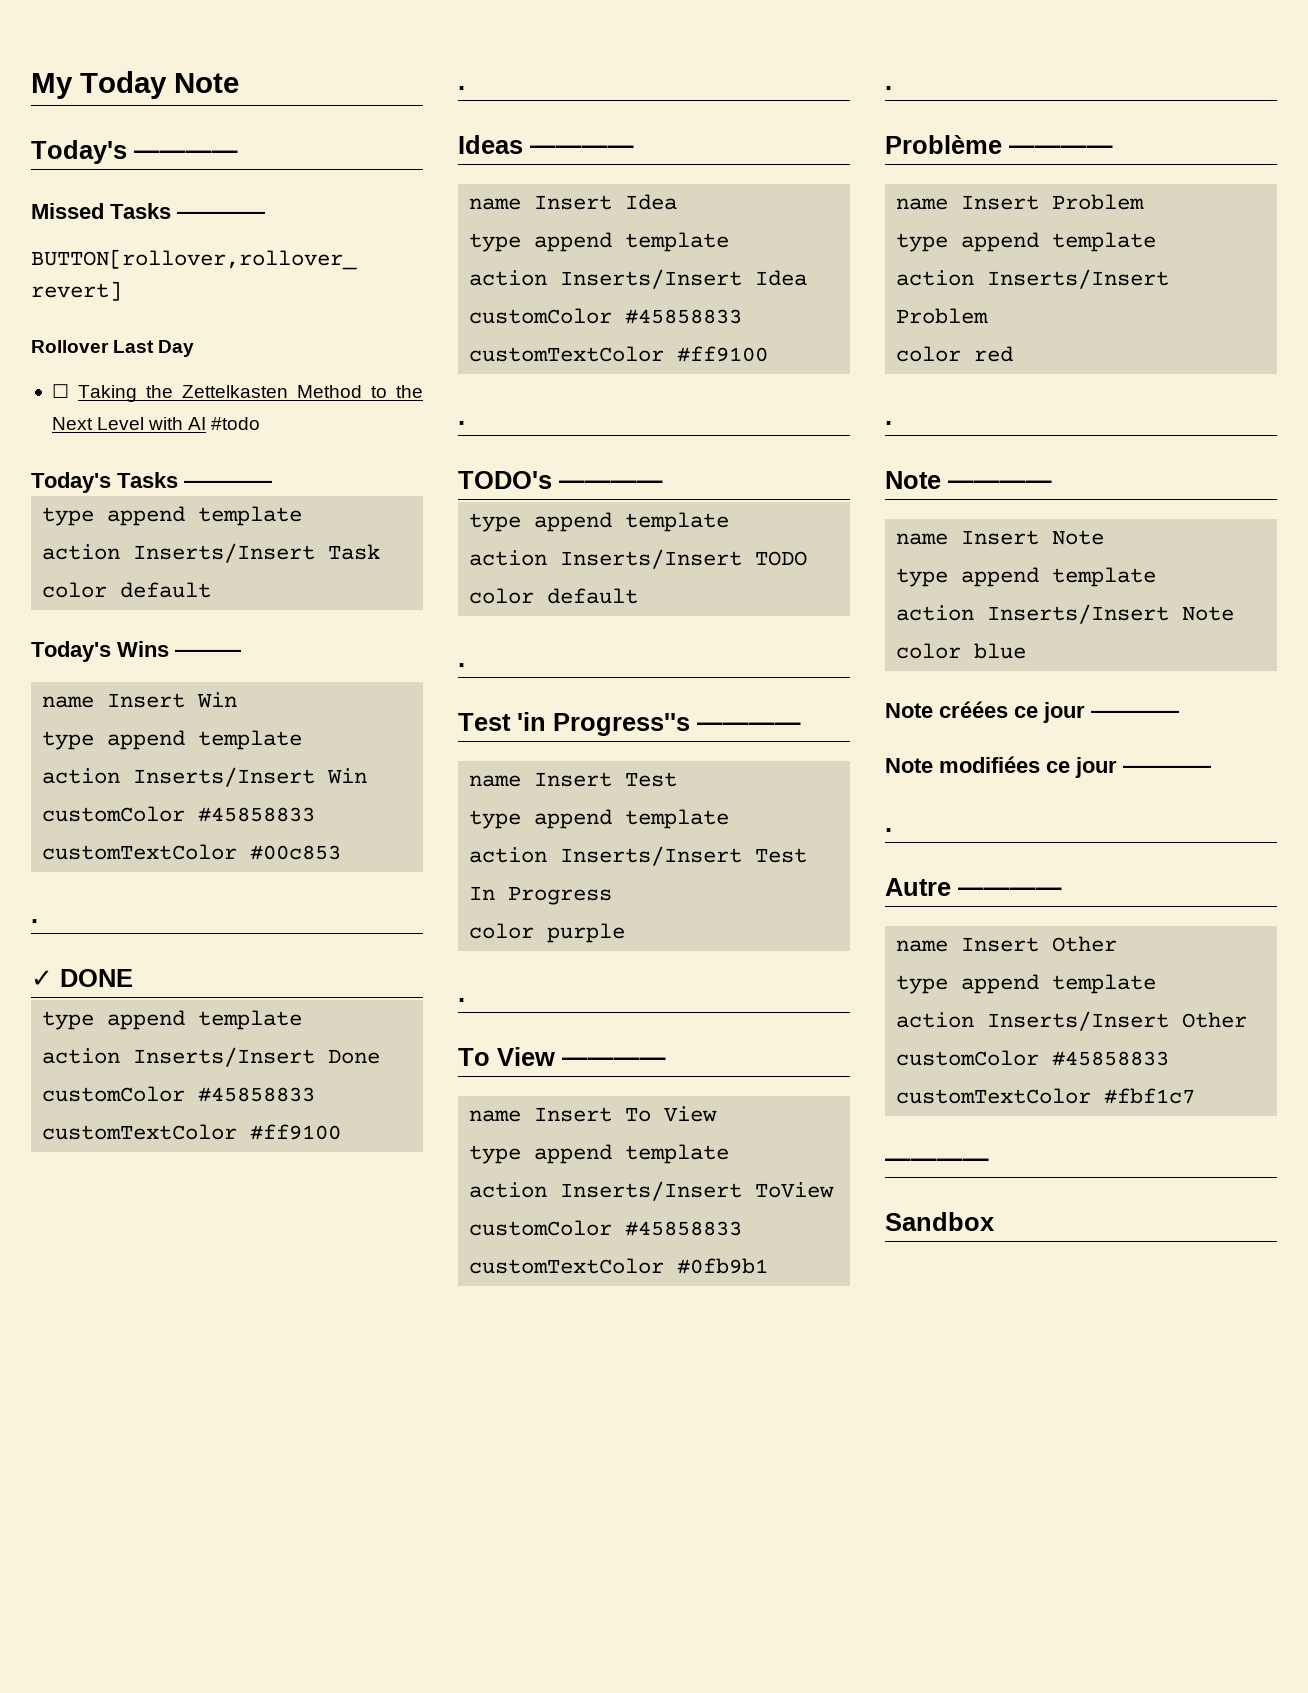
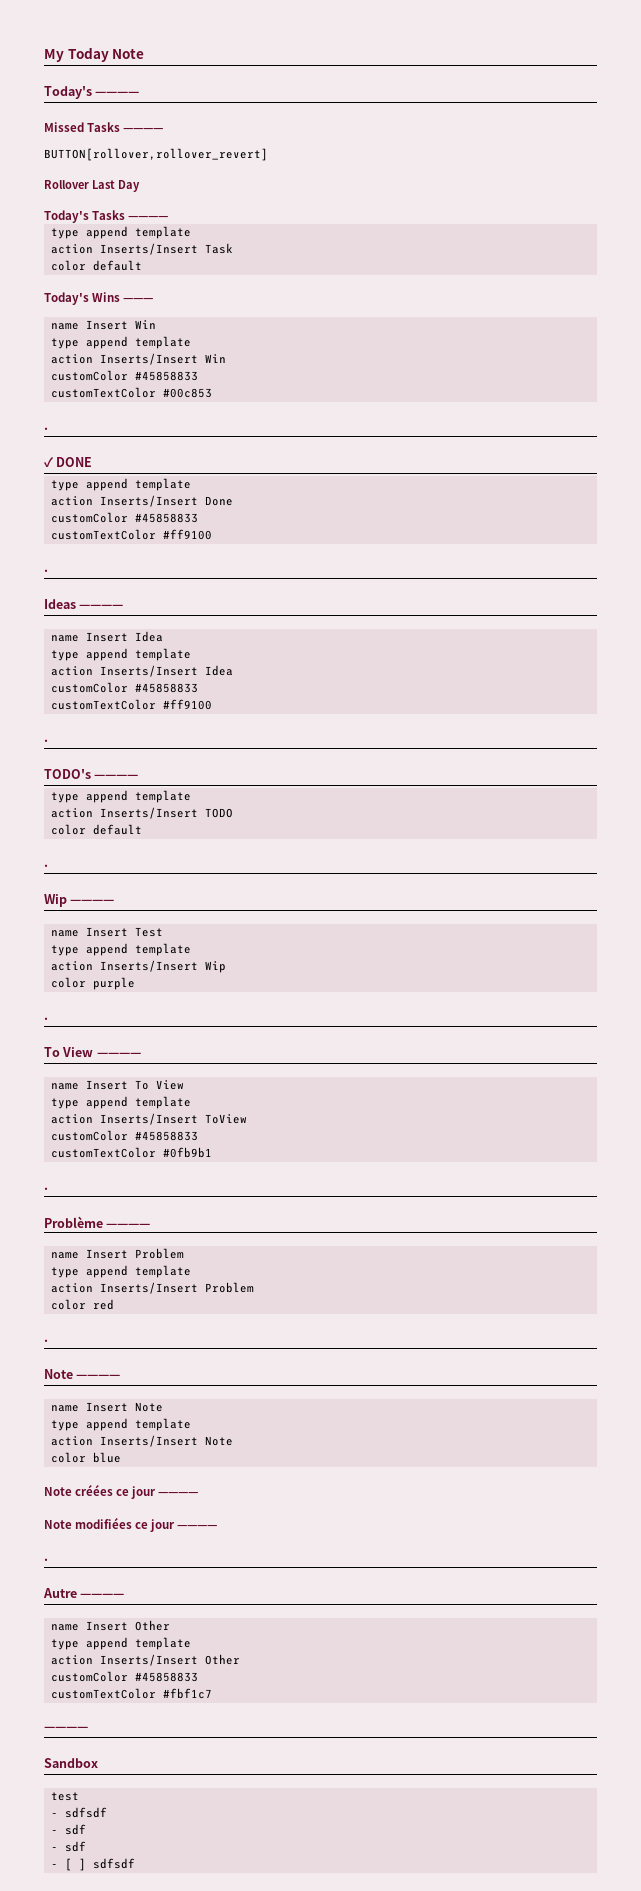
- ☐ Taking the Zettelkasten Method to the Next Level with AI #todo
- Test 'in Progress''s ————
+ Wip ————
- action Inserts/Insert Test In Progress
+ action Inserts/Insert Wip
+ test
+ - sdfsdf
+ - sdf
+ - sdf
+ - [ ] sdfsdf

